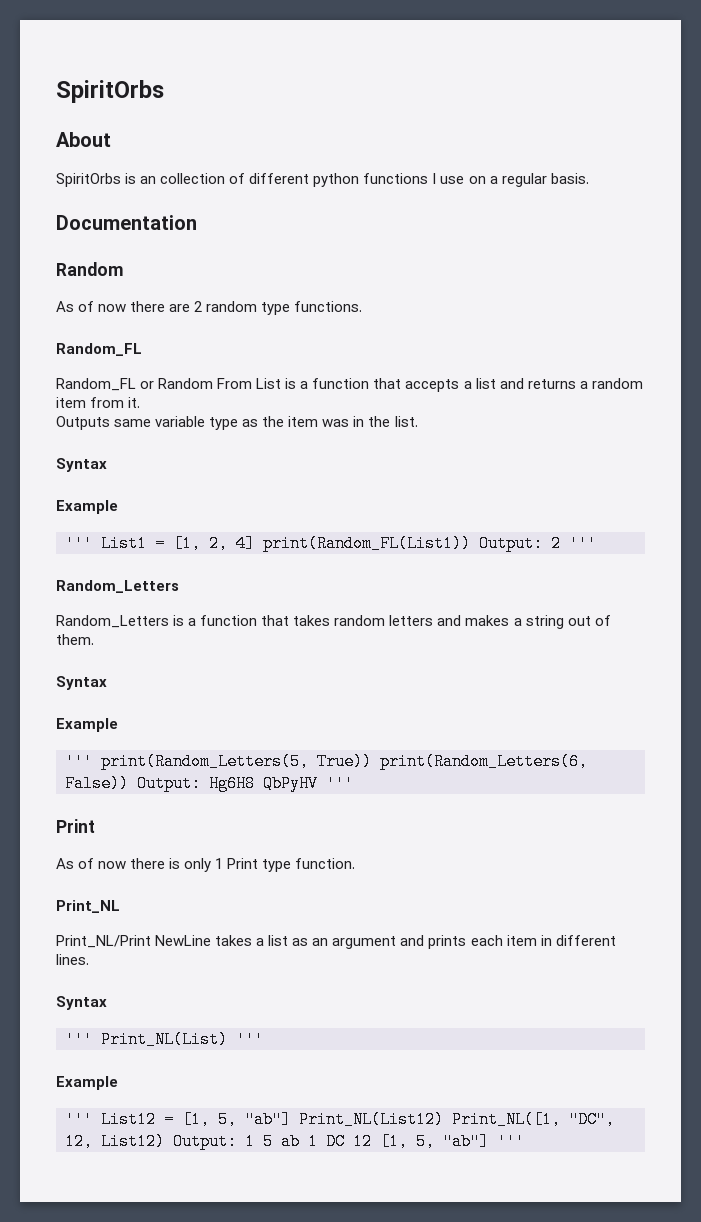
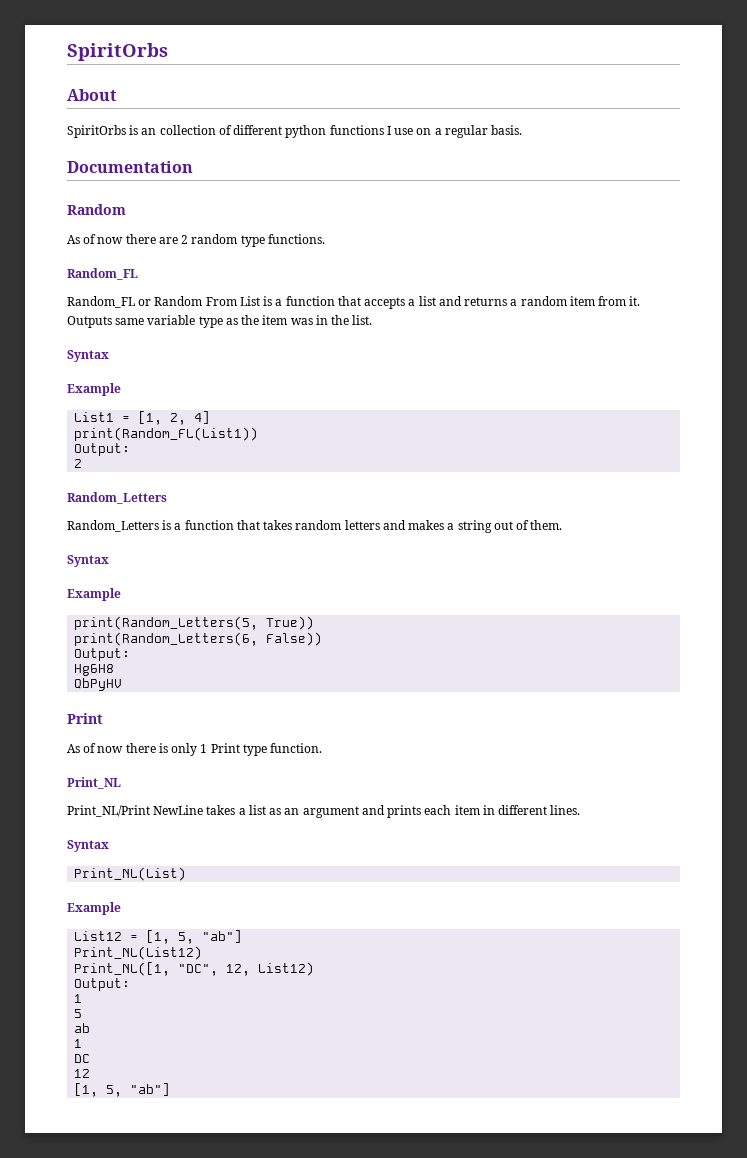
- ''' List1 = [1, 2, 4] print(Random_FL(List1)) Output: 2 '''
+ List1 = [1, 2, 4]
+ print(Random_FL(List1))
+ Output:
+ 2
- ''' print(Random_Letters(5, True)) print(Random_Letters(6, False)) Output: Hg6H8 QbPyHV '''
+ print(Random_Letters(5, True))
+ print(Random_Letters(6, False))
+ Output:
+ Hg6H8
+ QbPyHV
- ''' Print_NL(List) '''
+ Print_NL(List)
  Example
- ''' List12 = [1, 5, "ab"] Print_NL(List12) Print_NL([1, "DC", 12, List12) Output: 1 5 ab 1 DC 12 [1, 5, "ab"] '''
+ List12 = [1, 5, "ab"]
+ Print_NL(List12)
+ Print_NL([1, "DC", 12, List12)
+ Output:
+ 1
+ 5
+ ab
+ 1
+ DC
+ 12
+ [1, 5, "ab"]

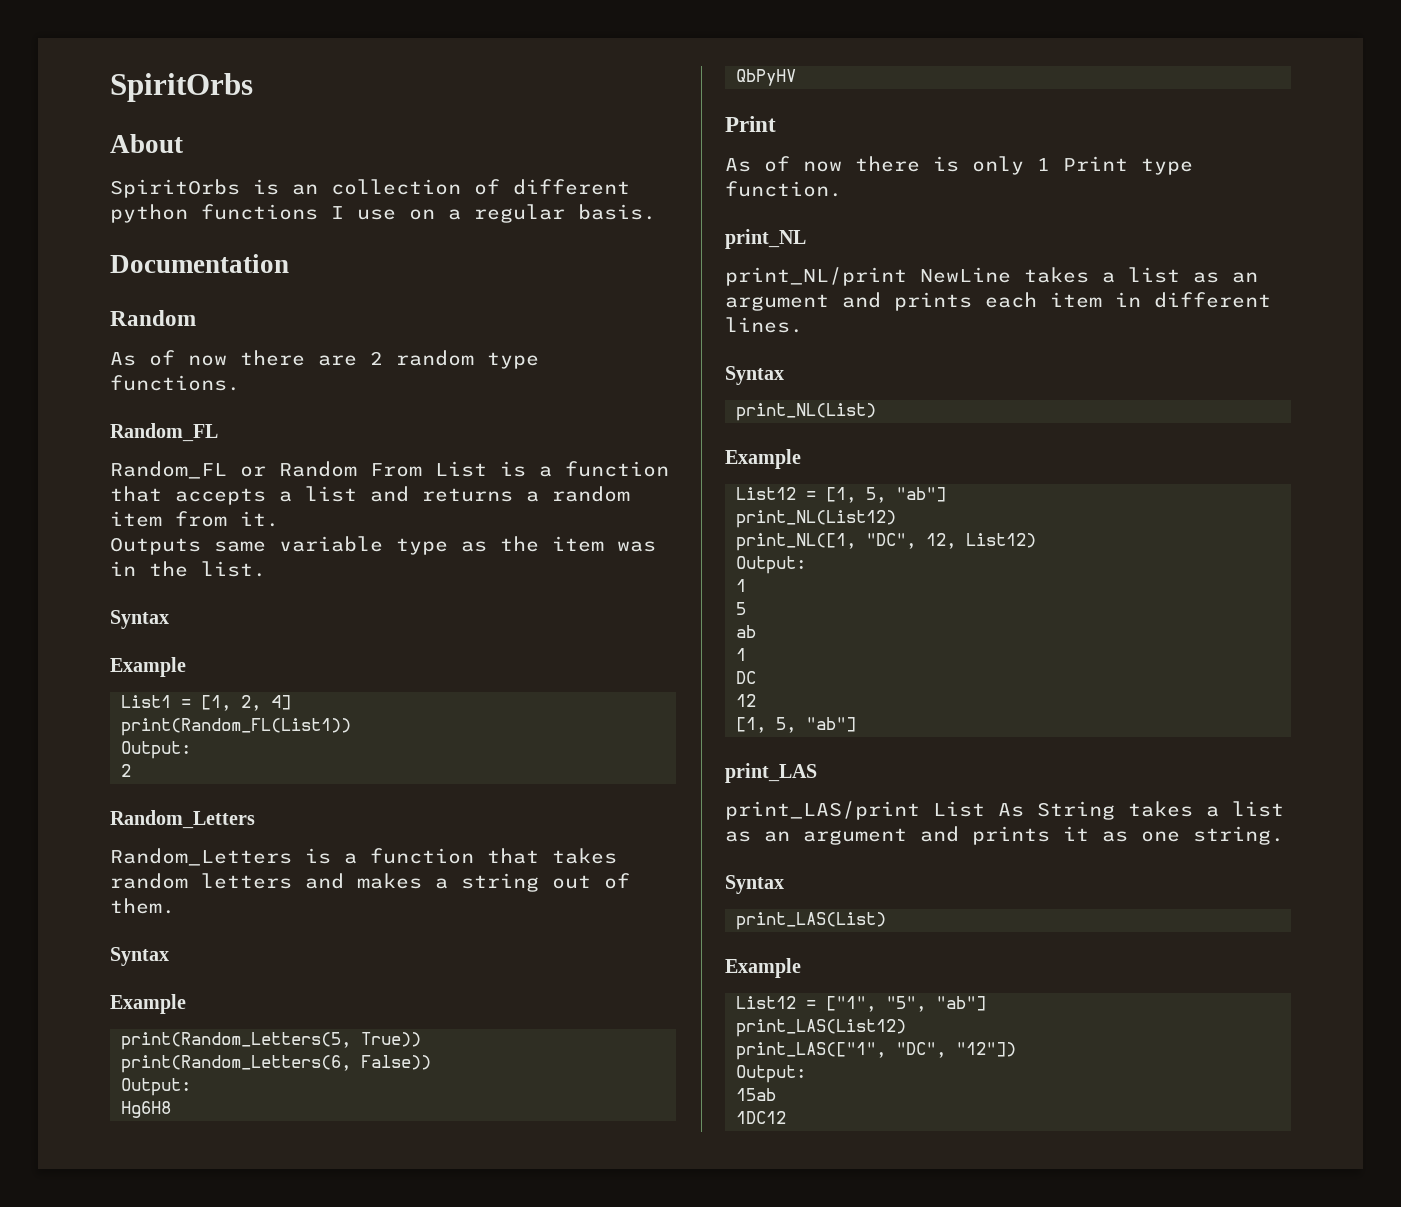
- Print_NL
- Print_NL/Print NewLine takes a list as an argument and prints each item in different lines.
+ print_NL
+ print_NL/print NewLine takes a list as an argument and prints each item in different lines.
- Print_NL(List)
+ print_NL(List)
- Print_NL(List12)
- Print_NL([1, "DC", 12, List12)
+ print_NL(List12)
+ print_NL([1, "DC", 12, List12)
+ print_LAS
+ print_LAS/print List As String takes a list as an argument and prints it as one string.
+ Syntax
+ print_LAS(List)
+ Example
+ List12 = ["1", "5", "ab"]
+ print_LAS(List12)
+ print_LAS(["1", "DC", "12"])
+ Output:
+ 15ab
+ 1DC12

